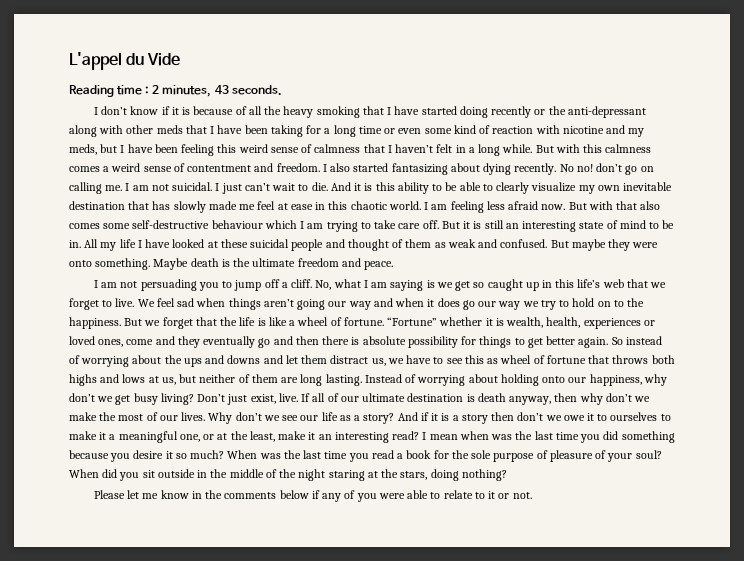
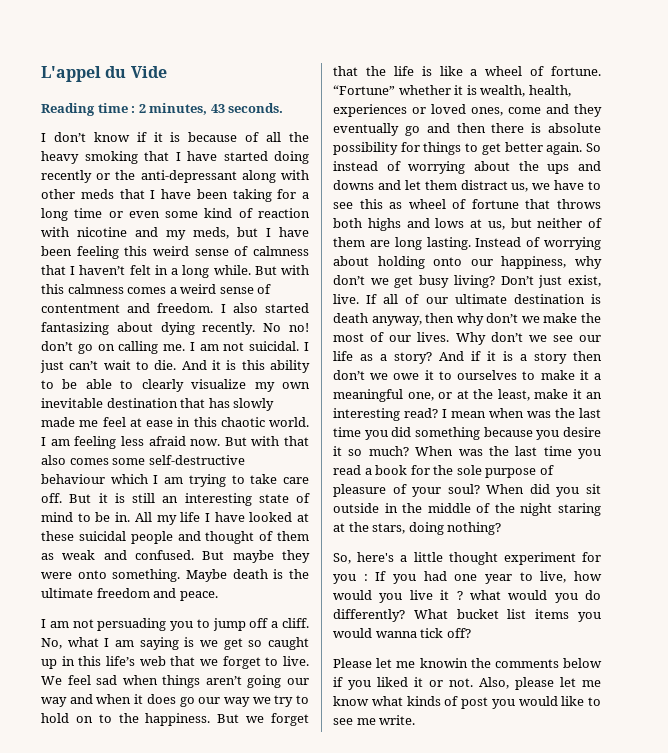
+ So, here's a little thought experiment for you : If you had one year to live, how would you live it ? what would you do differently? What bucket list items you would wanna tick off?
- Please let me know in the comments below if any of you were able to relate to it or not.
+ Please let me knowin the comments below if you liked it or not. Also, please let me know what kinds of post you would like to see me write.

